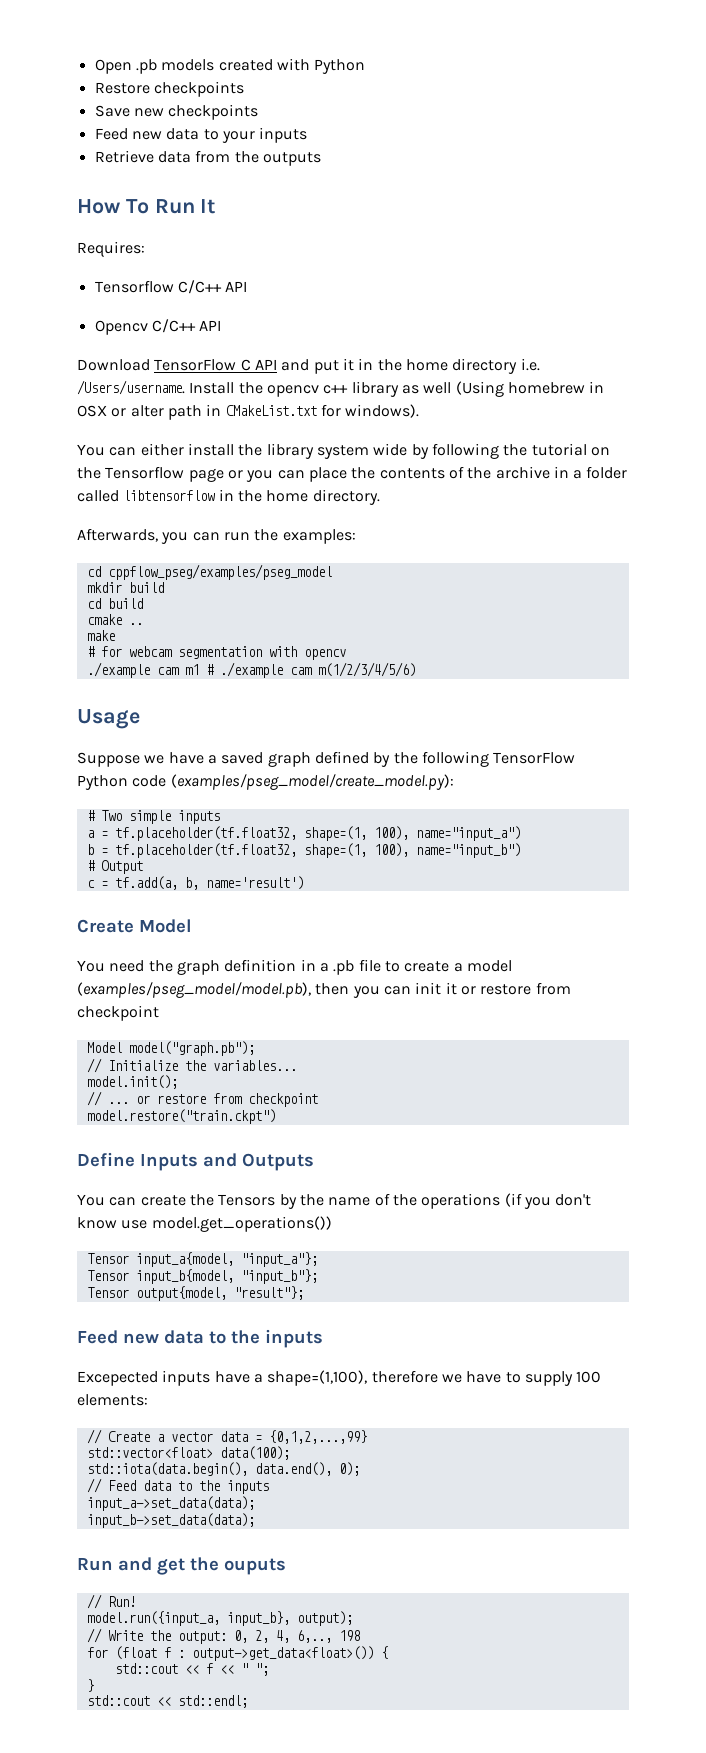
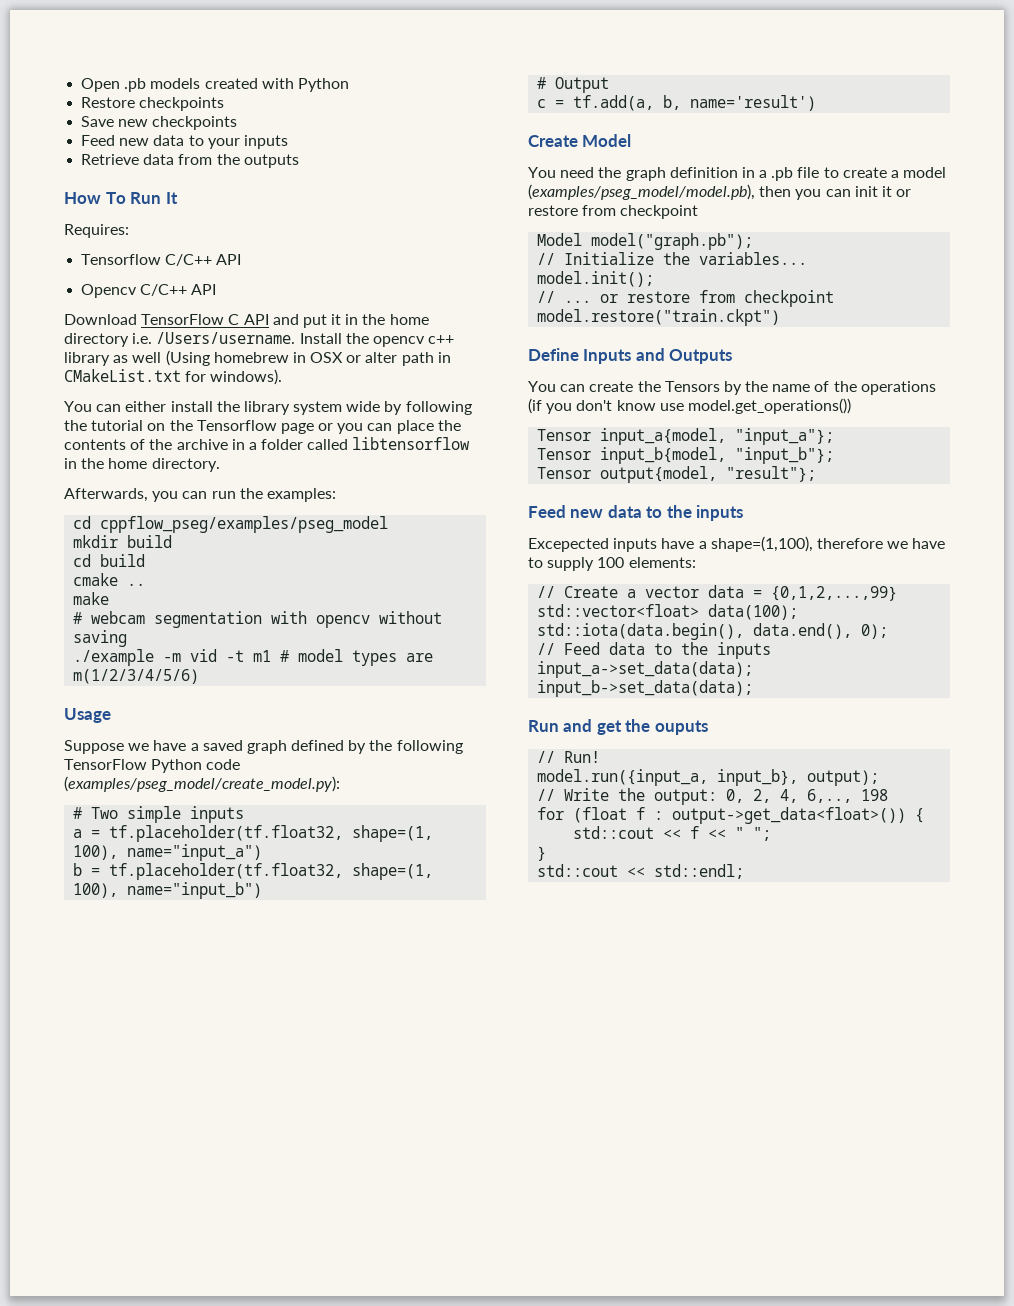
- # for webcam segmentation with opencv
- ./example cam m1 # ./example cam m(1/2/3/4/5/6)
+ # webcam segmentation with opencv without saving
+ ./example -m vid -t m1 # model types are m(1/2/3/4/5/6)

